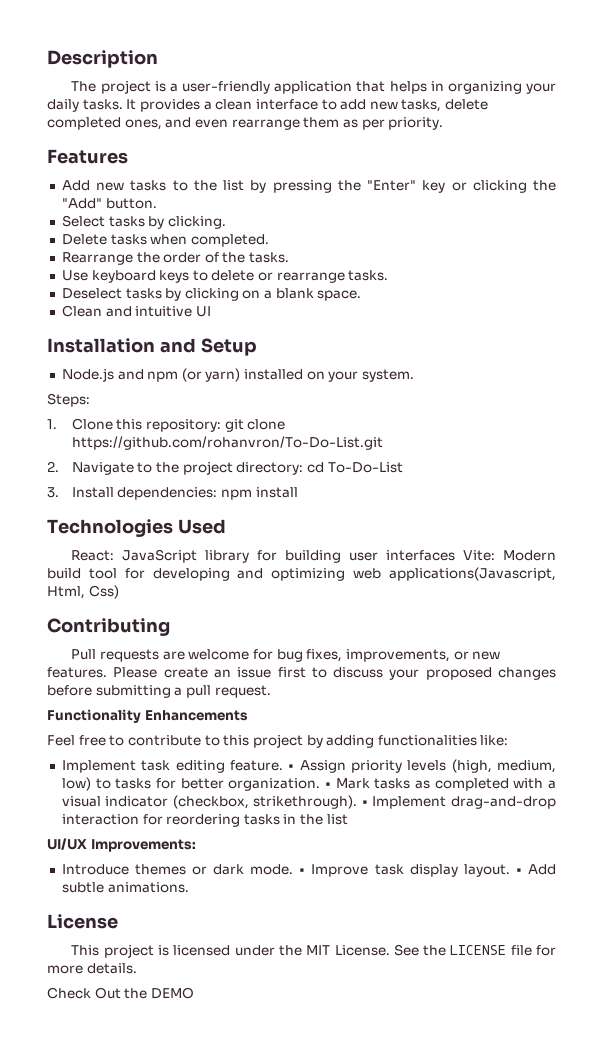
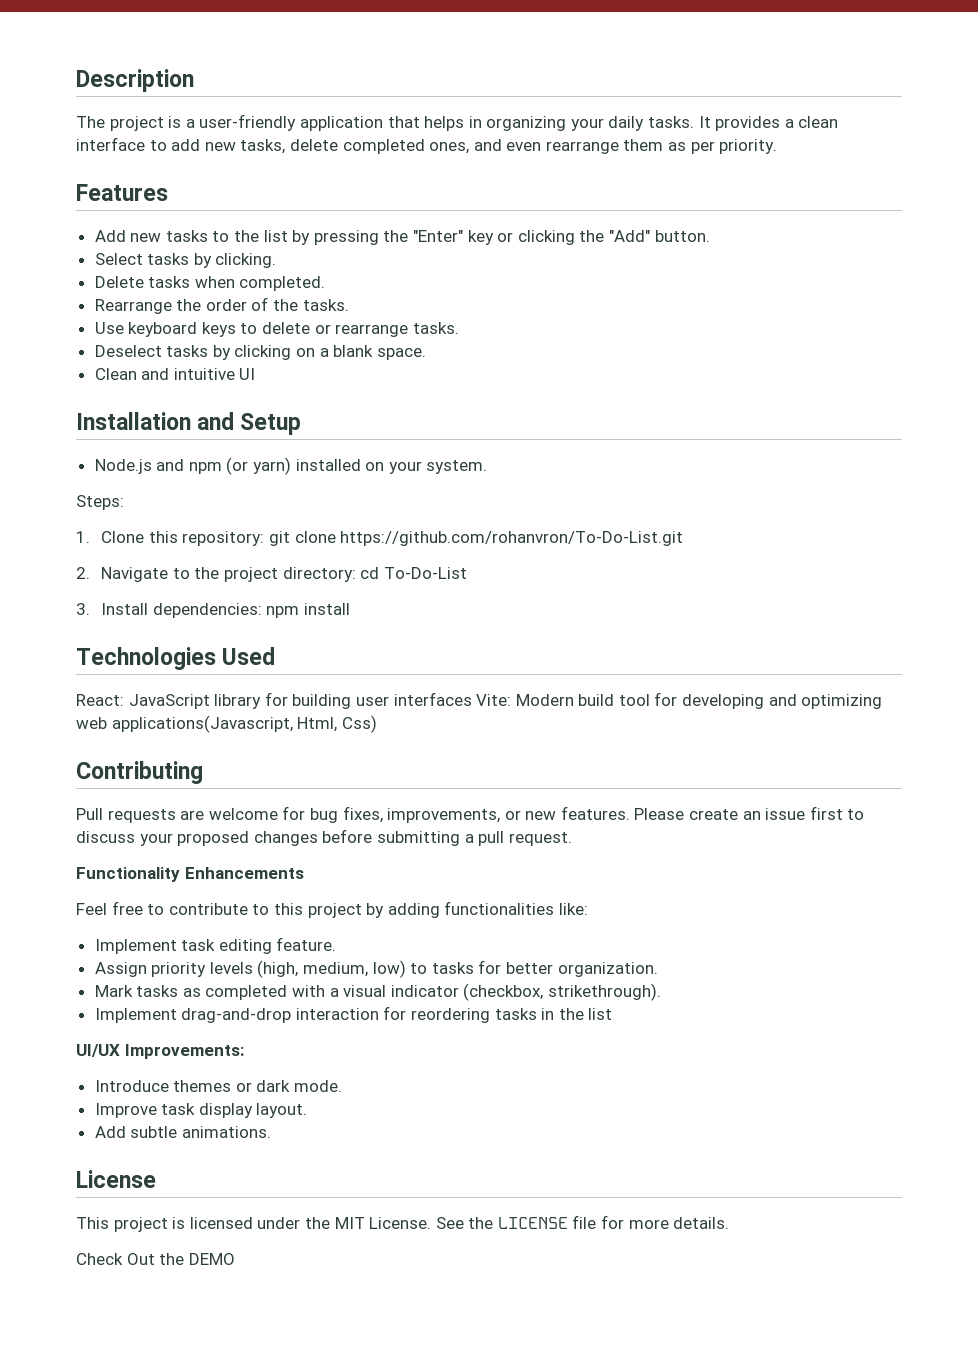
- Implement task editing feature. • Assign priority levels (high, medium, low) to tasks for better organization. • Mark tasks as completed with a visual indicator (checkbox, strikethrough). • Implement drag-and-drop interaction for reordering tasks in the list
+ Implement task editing feature.
+ Assign priority levels (high, medium, low) to tasks for better organization.
+ Mark tasks as completed with a visual indicator (checkbox, strikethrough).
+ Implement drag-and-drop interaction for reordering tasks in the list
- Introduce themes or dark mode. • Improve task display layout. • Add subtle animations.
+ Introduce themes or dark mode.
+ Improve task display layout.
+ Add subtle animations.

